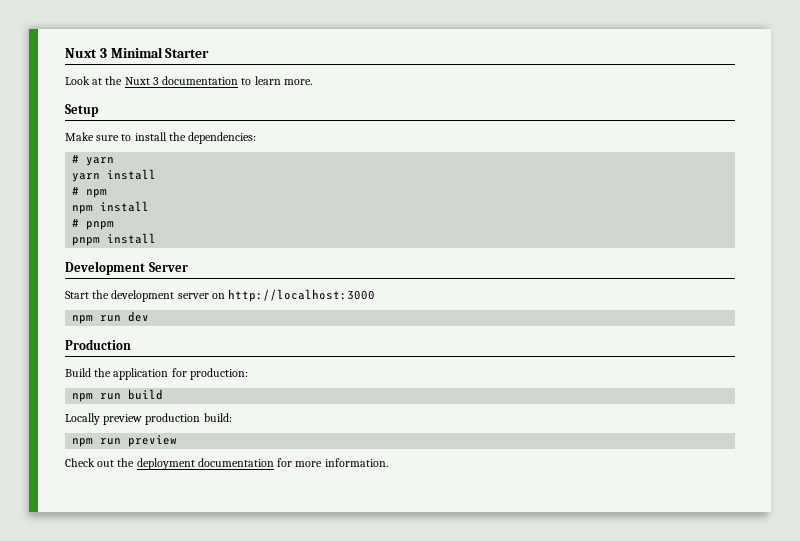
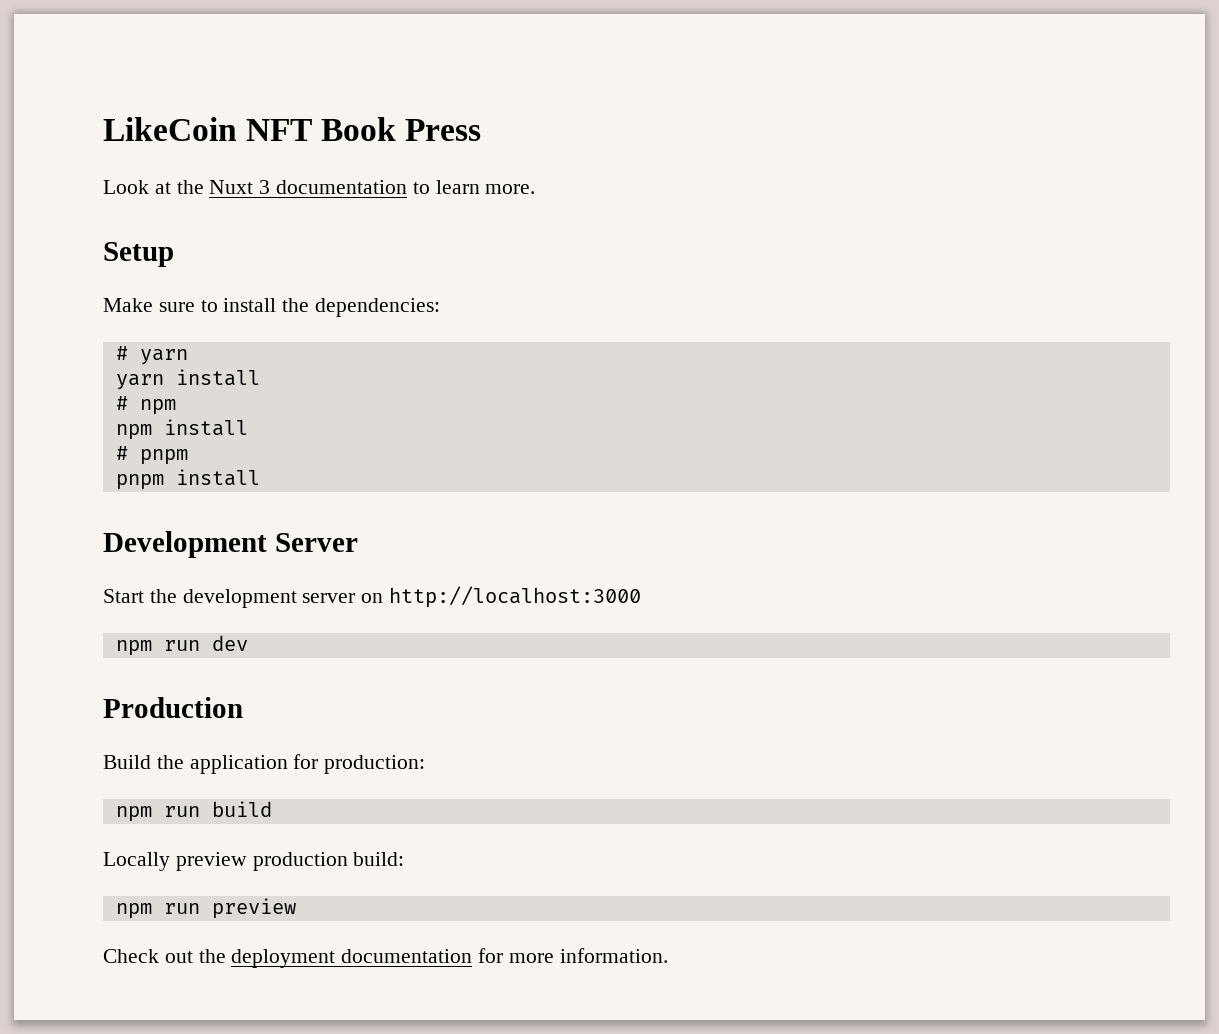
- Nuxt 3 Minimal Starter
+ LikeCoin NFT Book Press

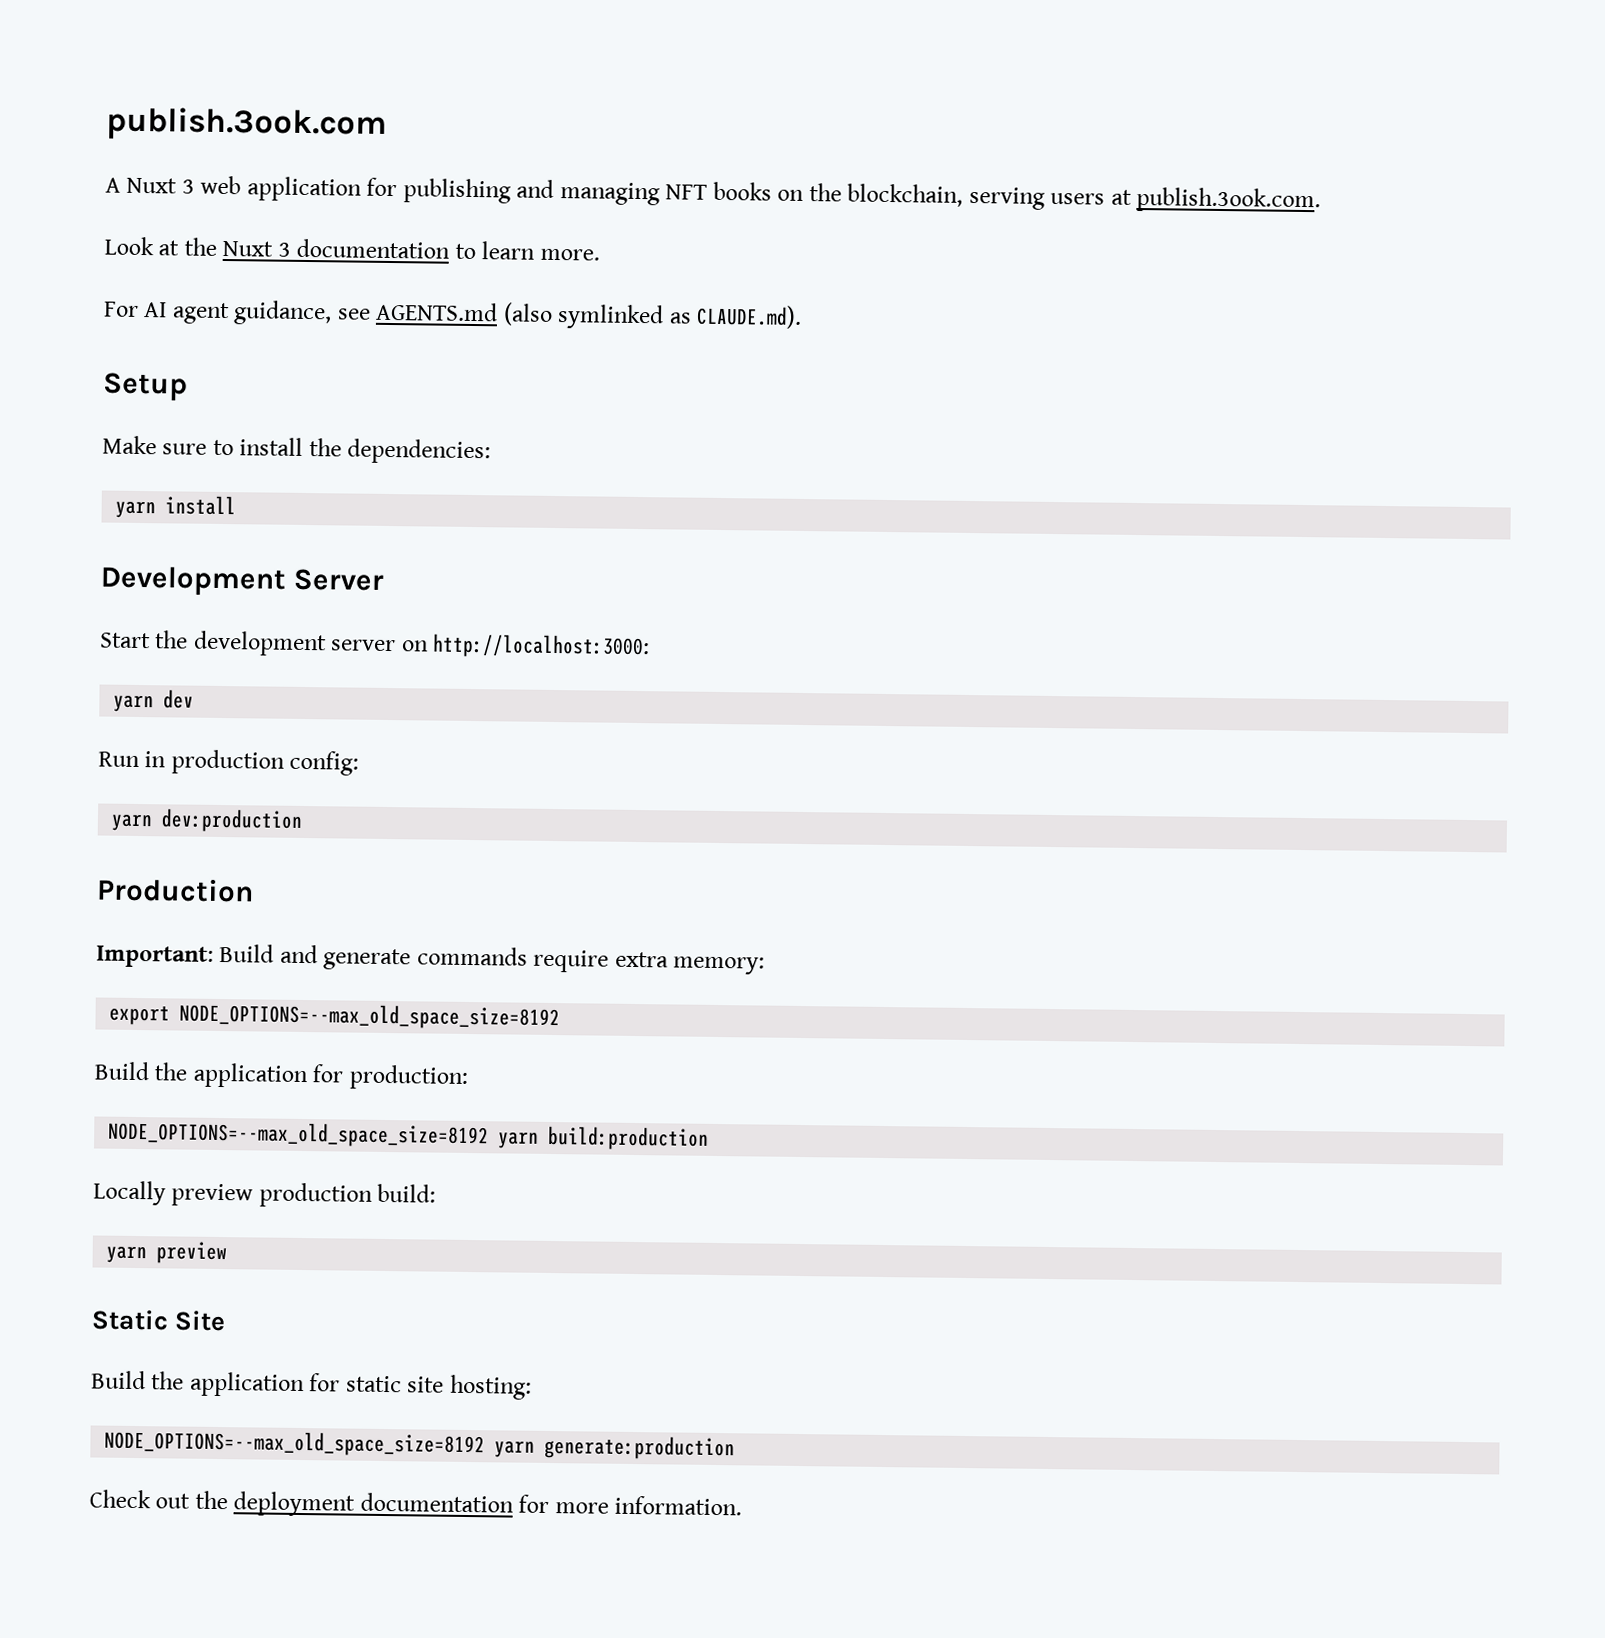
- LikeCoin NFT Book Press
+ publish.3ook.com
+ A Nuxt 3 web application for publishing and managing NFT books on the blockchain, serving users at publish.3ook.com.
+ For AI agent guidance, see AGENTS.md (also symlinked as CLAUDE.md).
- # yarn
  yarn install
- # npm
- npm install
- # pnpm
- pnpm install
- Start the development server on http://localhost:3000
- npm run dev
+ Start the development server on http://localhost:3000:
+ yarn dev
+ Run in production config:
+ yarn dev:production
  Production
+ Important: Build and generate commands require extra memory:
+ export NODE_OPTIONS=--max_old_space_size=8192
- npm run build
+ NODE_OPTIONS=--max_old_space_size=8192 yarn build:production
- npm run preview
+ yarn preview
+ Static Site
+ Build the application for static site hosting:
+ NODE_OPTIONS=--max_old_space_size=8192 yarn generate:production

